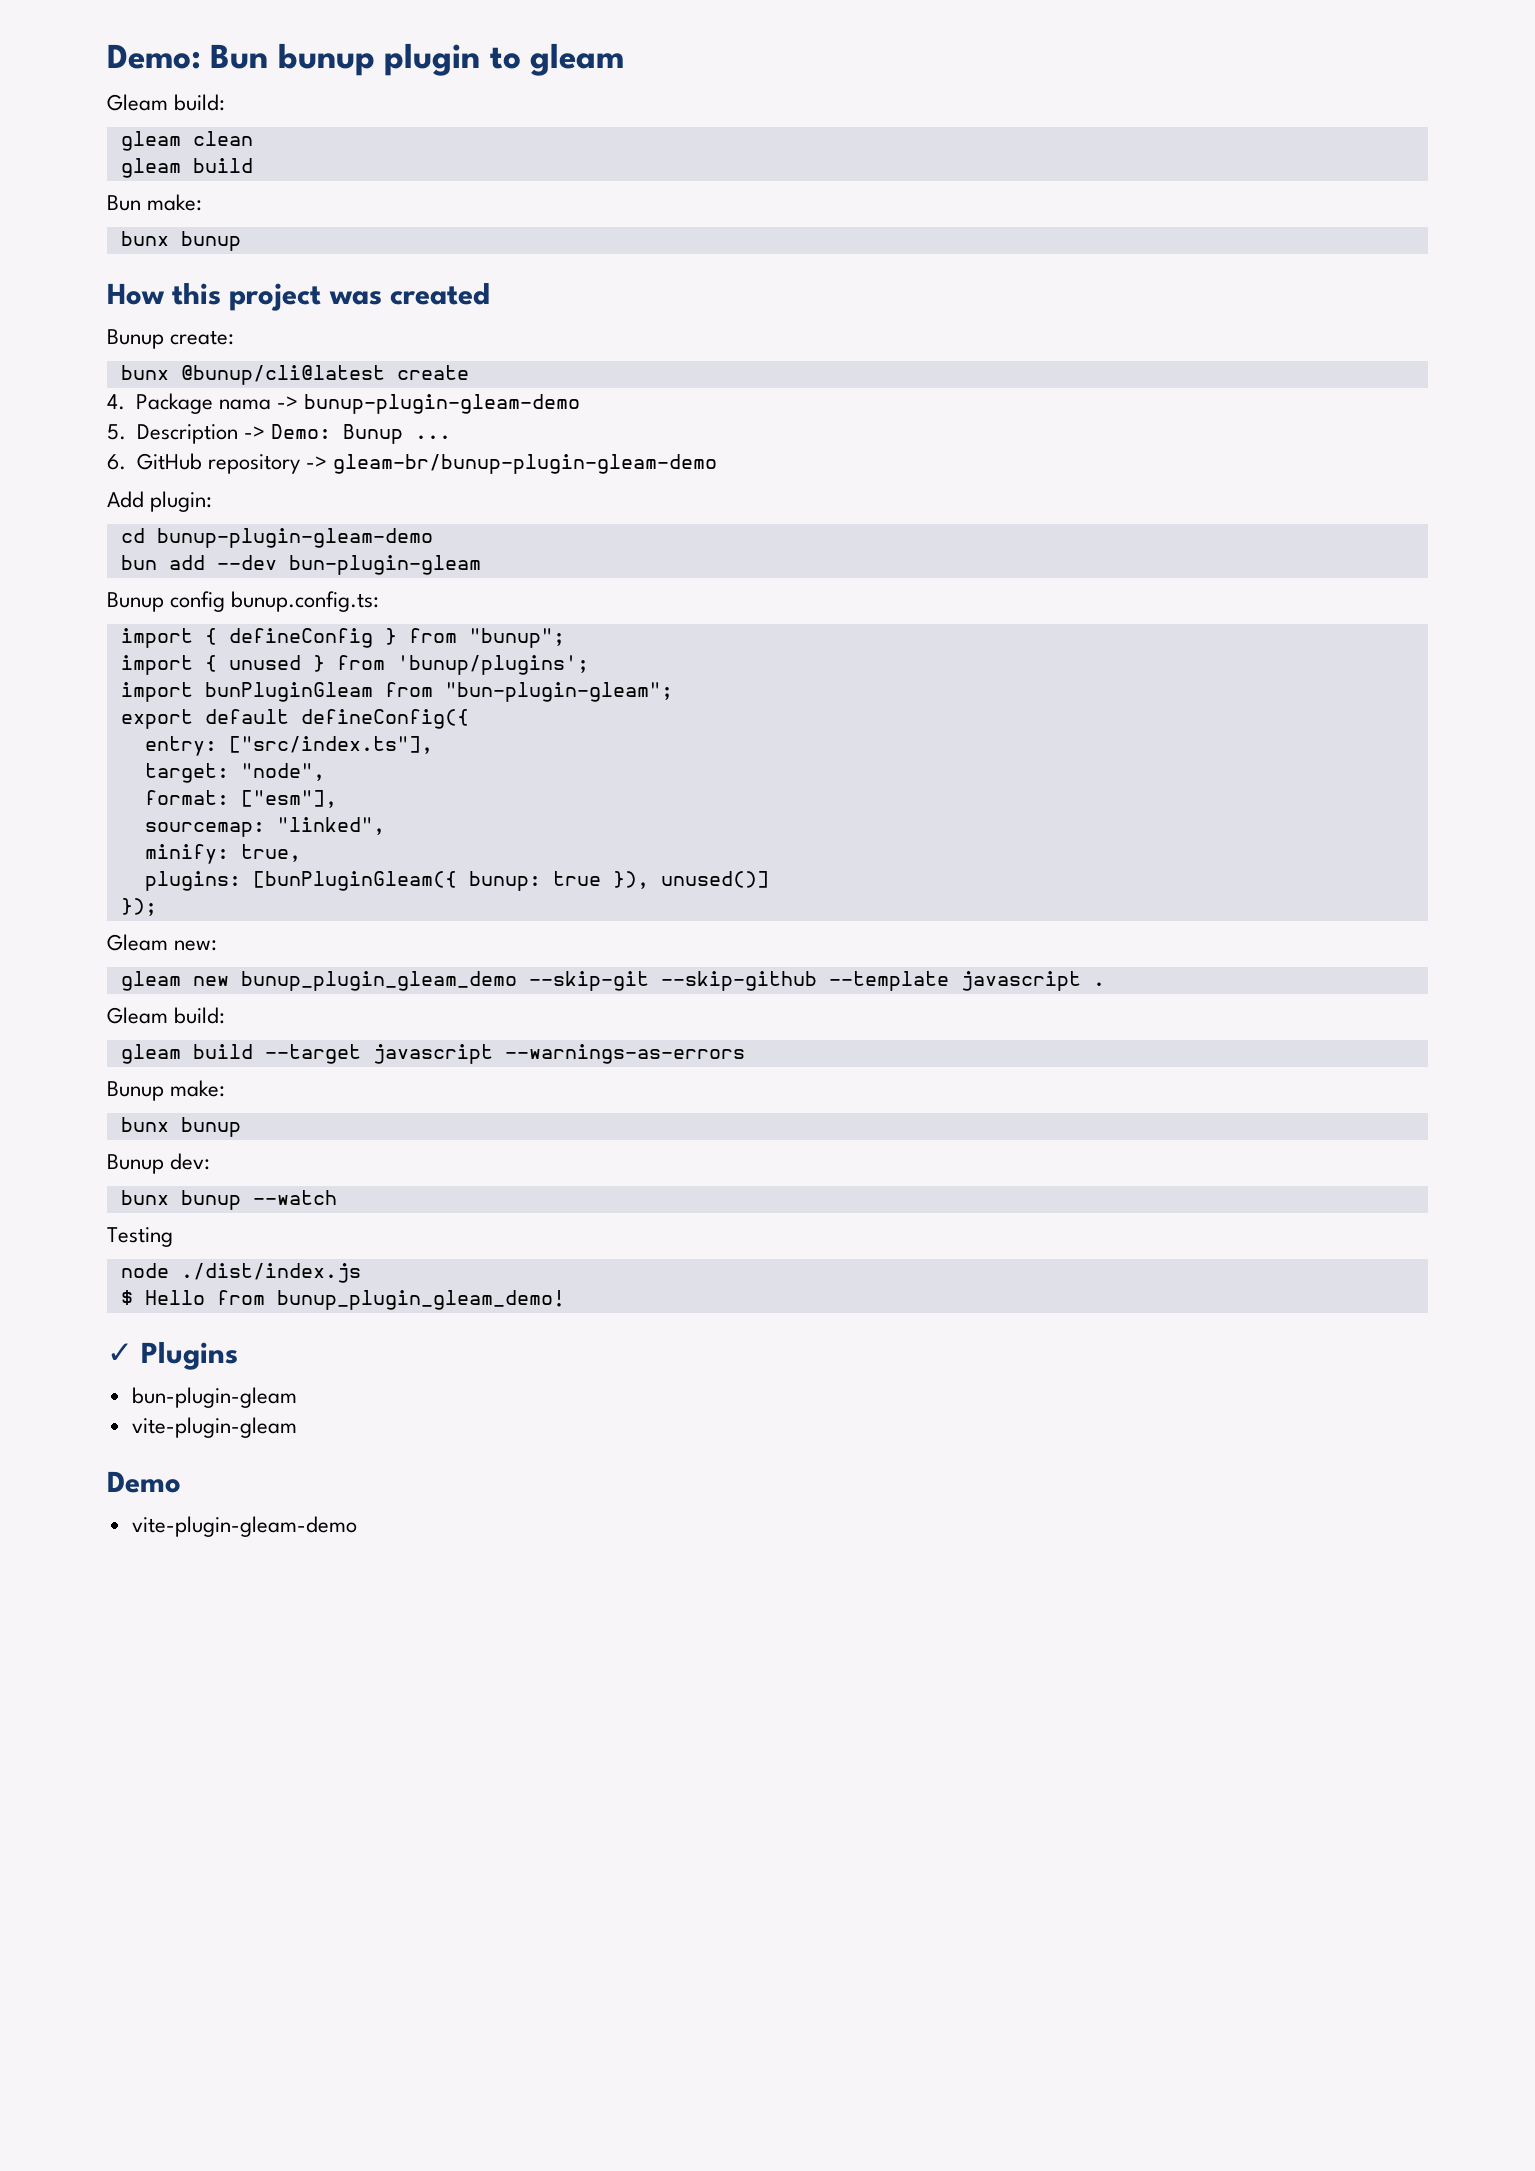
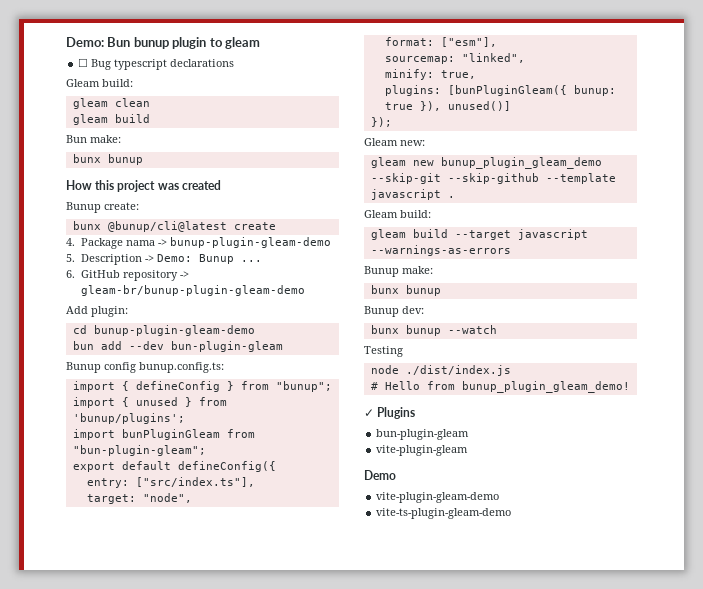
+ ☐ Bug typescript declarations
- $ Hello from bunup_plugin_gleam_demo!
+ # Hello from bunup_plugin_gleam_demo!
+ vite-ts-plugin-gleam-demo

